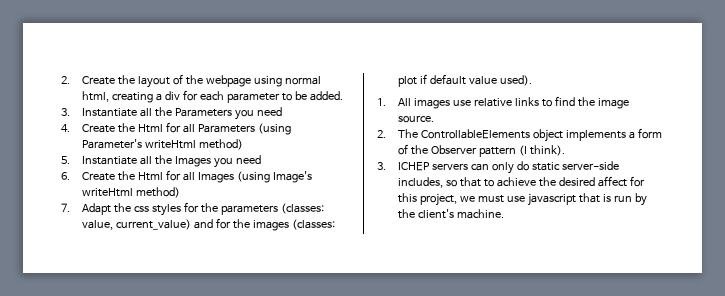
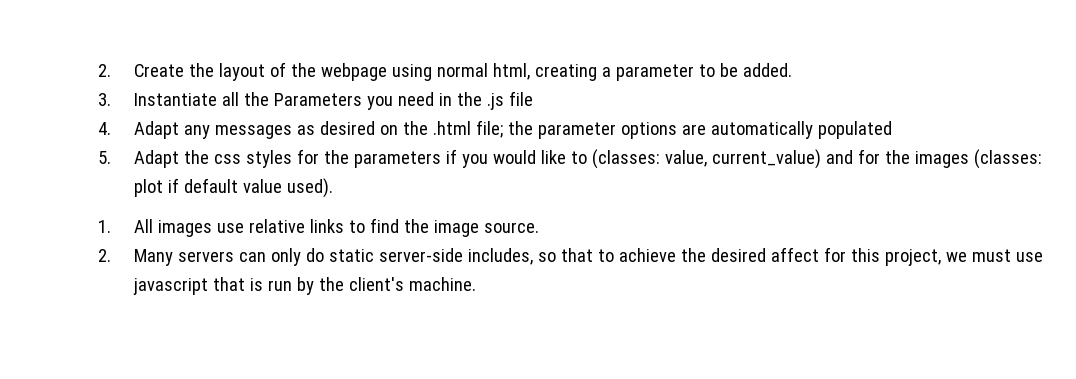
- 2. Create the layout of the webpage using normal html, creating a div for each parameter to be added.
+ 2. Create the layout of the webpage using normal html, creating a parameter to be added.
- 3. Instantiate all the Parameters you need
- 4. Create the Html for all Parameters (using Parameter's writeHtml method)
- 5. Instantiate all the Images you need
- 6. Create the Html for all Images (using Image's writeHtml method)
- 7. Adapt the css styles for the parameters (classes: value, current_value) and for the images (classes: plot if default value used).
+ 3. Instantiate all the Parameters you need in the .js file
+ 4. Adapt any messages as desired on the .html file; the parameter options are automatically populated
+ 5. Adapt the css styles for the parameters if you would like to (classes: value, current_value) and for the images (classes: plot if default value used).
- 2. The ControllableElements object implements a form of the Observer pattern (I think).
- 3. ICHEP servers can only do static server-side includes, so that to achieve the desired affect for this project, we must use javascript that is run by the client's machine.
+ 2. Many servers can only do static server-side includes, so that to achieve the desired affect for this project, we must use javascript that is run by the client's machine.

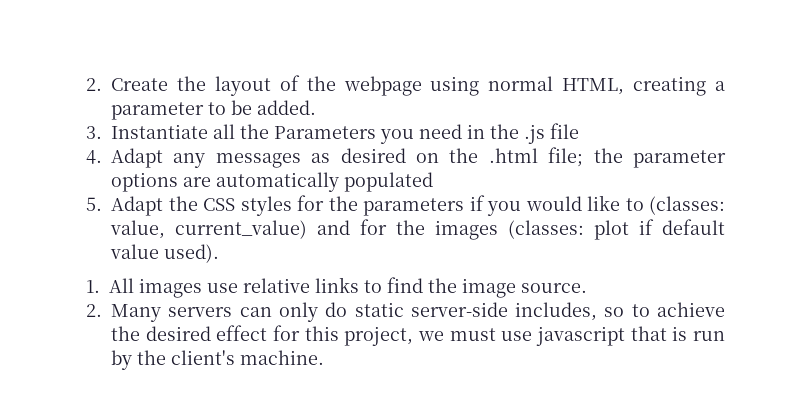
- 2. Create the layout of the webpage using normal html, creating a parameter to be added.
+ 2. Create the layout of the webpage using normal HTML, creating a parameter to be added.
- 5. Adapt the css styles for the parameters if you would like to (classes: value, current_value) and for the images (classes: plot if default value used).
+ 5. Adapt the CSS styles for the parameters if you would like to (classes: value, current_value) and for the images (classes: plot if default value used).
- 2. Many servers can only do static server-side includes, so that to achieve the desired affect for this project, we must use javascript that is run by the client's machine.
+ 2. Many servers can only do static server-side includes, so to achieve the desired effect for this project, we must use javascript that is run by the client's machine.

